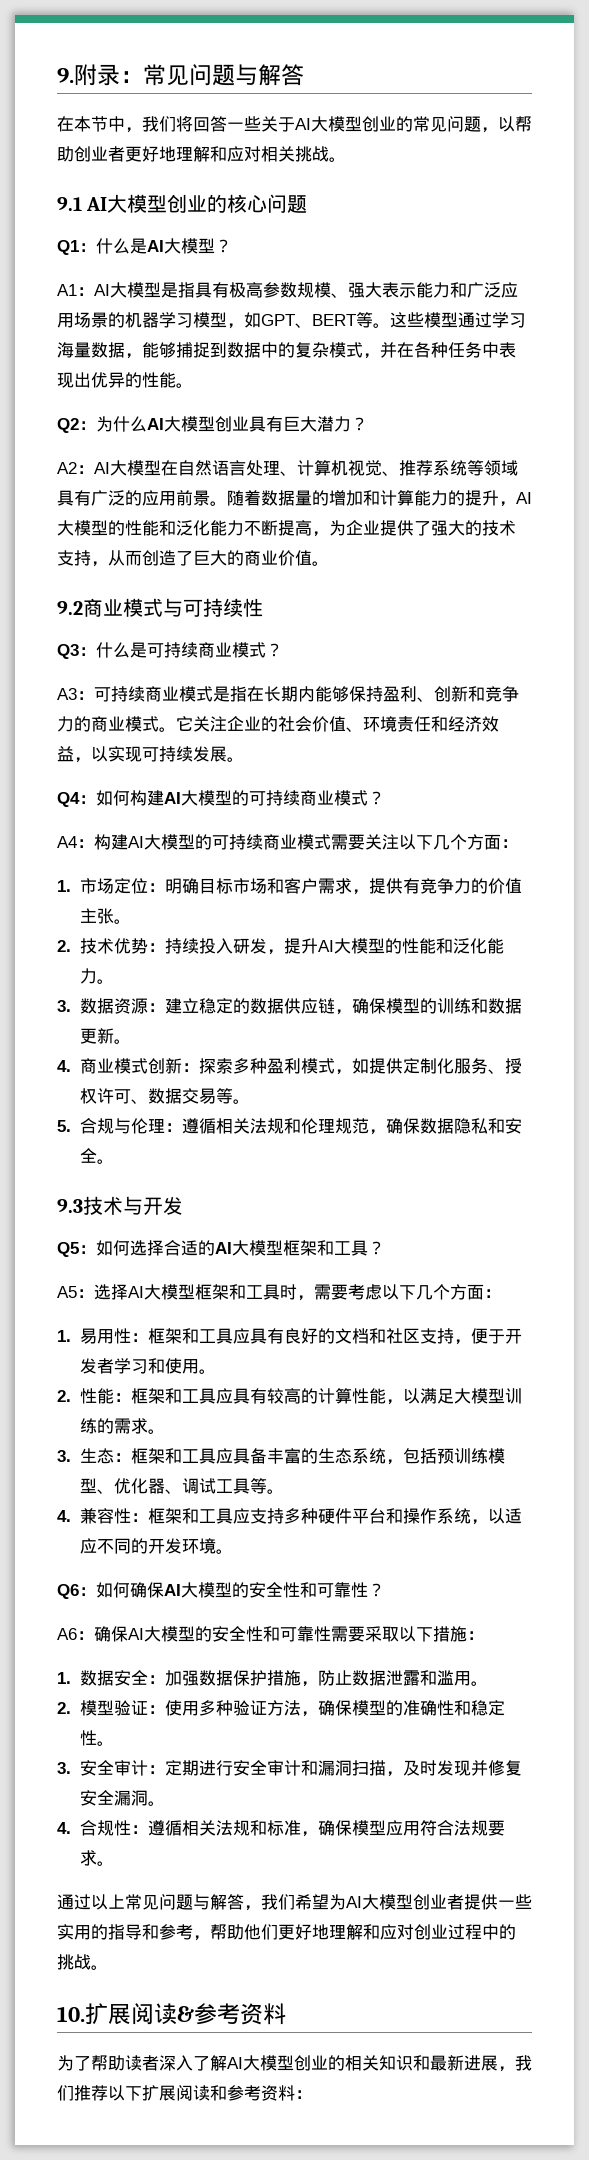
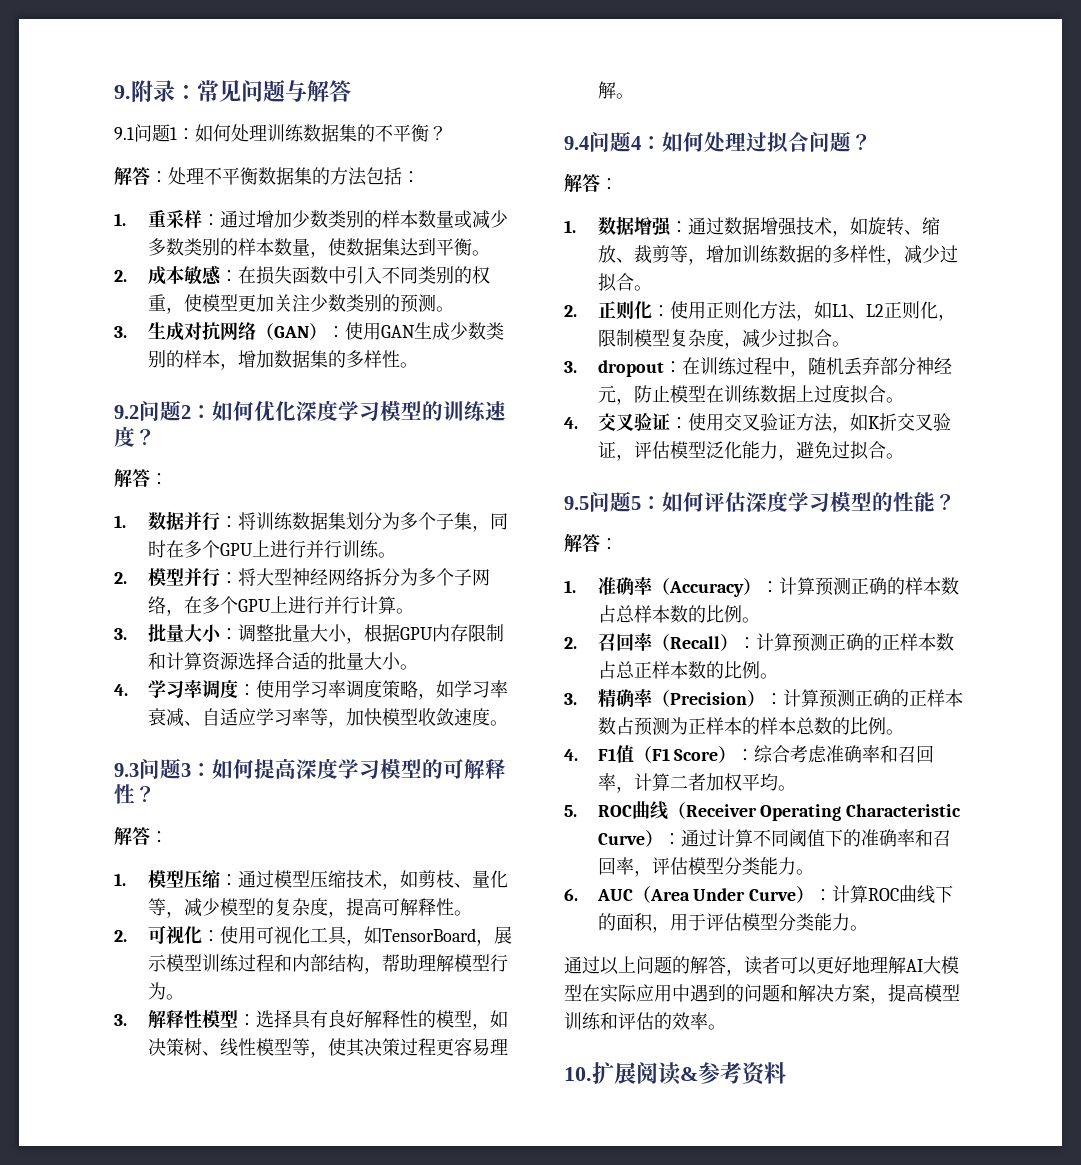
- 在本节中，我们将回答一些关于AI大模型创业的常见问题，以帮助创业者更好地理解和应对相关挑战。
- 9.1 AI大模型创业的核心问题
- Q1：什么是AI大模型？
- A1：AI大模型是指具有极高参数规模、强大表示能力和广泛应用场景的机器学习模型，如GPT、BERT等。这些模型通过学习海量数据，能够捕捉到数据中的复杂模式，并在各种任务中表现出优异的性能。
- Q2：为什么AI大模型创业具有巨大潜力？
- A2：AI大模型在自然语言处理、计算机视觉、推荐系统等领域具有广泛的应用前景。随着数据量的增加和计算能力的提升，AI大模型的性能和泛化能力不断提高，为企业提供了强大的技术支持，从而创造了巨大的商业价值。
- 9.2商业模式与可持续性
- Q3：什么是可持续商业模式？
- A3：可持续商业模式是指在长期内能够保持盈利、创新和竞争力的商业模式。它关注企业的社会价值、环境责任和经济效益，以实现可持续发展。
- Q4：如何构建AI大模型的可持续商业模式？
- A4：构建AI大模型的可持续商业模式需要关注以下几个方面：
- 1.市场定位：明确目标市场和客户需求，提供有竞争力的价值主张。
- 2.技术优势：持续投入研发，提升AI大模型的性能和泛化能力。
- 3.数据资源：建立稳定的数据供应链，确保模型的训练和数据更新。
- 4.商业模式创新：探索多种盈利模式，如提供定制化服务、授权许可、数据交易等。
- 5.合规与伦理：遵循相关法规和伦理规范，确保数据隐私和安全。
- 9.3技术与开发
- Q5：如何选择合适的AI大模型框架和工具？
- A5：选择AI大模型框架和工具时，需要考虑以下几个方面：
- 1.易用性：框架和工具应具有良好的文档和社区支持，便于开发者学习和使用。
- 2.性能：框架和工具应具有较高的计算性能，以满足大模型训练的需求。
- 3.生态：框架和工具应具备丰富的生态系统，包括预训练模型、优化器、调试工具等。
- 4.兼容性：框架和工具应支持多种硬件平台和操作系统，以适应不同的开发环境。
- Q6：如何确保AI大模型的安全性和可靠性？
- A6：确保AI大模型的安全性和可靠性需要采取以下措施：
- 1.数据安全：加强数据保护措施，防止数据泄露和滥用。
- 2.模型验证：使用多种验证方法，确保模型的准确性和稳定性。
- 3.安全审计：定期进行安全审计和漏洞扫描，及时发现并修复安全漏洞。
- 4.合规性：遵循相关法规和标准，确保模型应用符合法规要求。
- 通过以上常见问题与解答，我们希望为AI大模型创业者提供一些实用的指导和参考，帮助他们更好地理解和应对创业过程中的挑战。
+ 9.1问题1：如何处理训练数据集的不平衡？
+ 解答：处理不平衡数据集的方法包括：
+ 1.重采样：通过增加少数类别的样本数量或减少多数类别的样本数量，使数据集达到平衡。
+ 2.成本敏感：在损失函数中引入不同类别的权重，使模型更加关注少数类别的预测。
+ 3.生成对抗网络（GAN）：使用GAN生成少数类别的样本，增加数据集的多样性。
+ 9.2问题2：如何优化深度学习模型的训练速度？
+ 解答：
+ 1.数据并行：将训练数据集划分为多个子集，同时在多个GPU上进行并行训练。
+ 2.模型并行：将大型神经网络拆分为多个子网络，在多个GPU上进行并行计算。
+ 3.批量大小：调整批量大小，根据GPU内存限制和计算资源选择合适的批量大小。
+ 4.学习率调度：使用学习率调度策略，如学习率衰减、自适应学习率等，加快模型收敛速度。
+ 9.3问题3：如何提高深度学习模型的可解释性？
+ 解答：
+ 1.模型压缩：通过模型压缩技术，如剪枝、量化等，减少模型的复杂度，提高可解释性。
+ 2.可视化：使用可视化工具，如TensorBoard，展示模型训练过程和内部结构，帮助理解模型行为。
+ 3.解释性模型：选择具有良好解释性的模型，如决策树、线性模型等，使其决策过程更容易理解。
+ 9.4问题4：如何处理过拟合问题？
+ 解答：
+ 1.数据增强：通过数据增强技术，如旋转、缩放、裁剪等，增加训练数据的多样性，减少过拟合。
+ 2.正则化：使用正则化方法，如L1、L2正则化，限制模型复杂度，减少过拟合。
+ 3. dropout：在训练过程中，随机丢弃部分神经元，防止模型在训练数据上过度拟合。
+ 4.交叉验证：使用交叉验证方法，如K折交叉验证，评估模型泛化能力，避免过拟合。
+ 9.5问题5：如何评估深度学习模型的性能？
+ 解答：
+ 1.准确率（Accuracy）：计算预测正确的样本数占总样本数的比例。
+ 2.召回率（Recall）：计算预测正确的正样本数占总正样本数的比例。
+ 3.精确率（Precision）：计算预测正确的正样本数占预测为正样本的样本总数的比例。
+ 4. F1值（F1 Score）：综合考虑准确率和召回率，计算二者加权平均。
+ 5. ROC曲线（Receiver Operating Characteristic Curve）：通过计算不同阈值下的准确率和召回率，评估模型分类能力。
+ 6. AUC（Area Under Curve）：计算ROC曲线下的面积，用于评估模型分类能力。
+ 通过以上问题的解答，读者可以更好地理解AI大模型在实际应用中遇到的问题和解决方案，提高模型训练和评估的效率。
- 为了帮助读者深入了解AI大模型创业的相关知识和最新进展，我们推荐以下扩展阅读和参考资料：

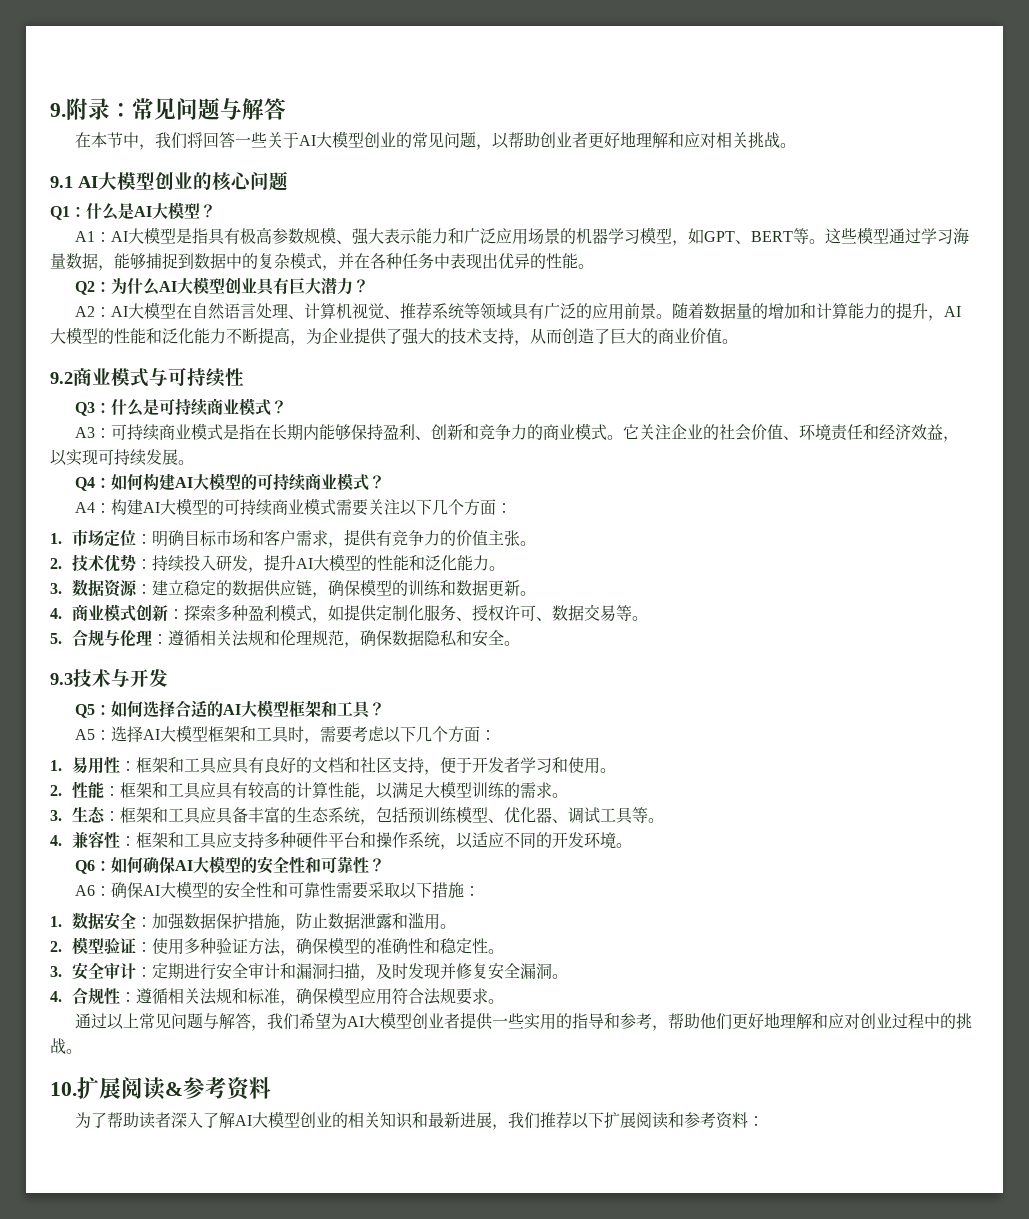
- 9.1问题1：如何处理训练数据集的不平衡？
- 解答：处理不平衡数据集的方法包括：
- 1.重采样：通过增加少数类别的样本数量或减少多数类别的样本数量，使数据集达到平衡。
- 2.成本敏感：在损失函数中引入不同类别的权重，使模型更加关注少数类别的预测。
- 3.生成对抗网络（GAN）：使用GAN生成少数类别的样本，增加数据集的多样性。
- 9.2问题2：如何优化深度学习模型的训练速度？
- 解答：
- 1.数据并行：将训练数据集划分为多个子集，同时在多个GPU上进行并行训练。
- 2.模型并行：将大型神经网络拆分为多个子网络，在多个GPU上进行并行计算。
- 3.批量大小：调整批量大小，根据GPU内存限制和计算资源选择合适的批量大小。
- 4.学习率调度：使用学习率调度策略，如学习率衰减、自适应学习率等，加快模型收敛速度。
- 9.3问题3：如何提高深度学习模型的可解释性？
- 解答：
- 1.模型压缩：通过模型压缩技术，如剪枝、量化等，减少模型的复杂度，提高可解释性。
- 2.可视化：使用可视化工具，如TensorBoard，展示模型训练过程和内部结构，帮助理解模型行为。
- 3.解释性模型：选择具有良好解释性的模型，如决策树、线性模型等，使其决策过程更容易理解。
- 9.4问题4：如何处理过拟合问题？
- 解答：
- 1.数据增强：通过数据增强技术，如旋转、缩放、裁剪等，增加训练数据的多样性，减少过拟合。
- 2.正则化：使用正则化方法，如L1、L2正则化，限制模型复杂度，减少过拟合。
- 3. dropout：在训练过程中，随机丢弃部分神经元，防止模型在训练数据上过度拟合。
- 4.交叉验证：使用交叉验证方法，如K折交叉验证，评估模型泛化能力，避免过拟合。
- 9.5问题5：如何评估深度学习模型的性能？
- 解答：
- 1.准确率（Accuracy）：计算预测正确的样本数占总样本数的比例。
- 2.召回率（Recall）：计算预测正确的正样本数占总正样本数的比例。
- 3.精确率（Precision）：计算预测正确的正样本数占预测为正样本的样本总数的比例。
- 4. F1值（F1 Score）：综合考虑准确率和召回率，计算二者加权平均。
- 5. ROC曲线（Receiver Operating Characteristic Curve）：通过计算不同阈值下的准确率和召回率，评估模型分类能力。
- 6. AUC（Area Under Curve）：计算ROC曲线下的面积，用于评估模型分类能力。
- 通过以上问题的解答，读者可以更好地理解AI大模型在实际应用中遇到的问题和解决方案，提高模型训练和评估的效率。
+ 在本节中，我们将回答一些关于AI大模型创业的常见问题，以帮助创业者更好地理解和应对相关挑战。
+ 9.1 AI大模型创业的核心问题
+ Q1：什么是AI大模型？
+ A1：AI大模型是指具有极高参数规模、强大表示能力和广泛应用场景的机器学习模型，如GPT、BERT等。这些模型通过学习海量数据，能够捕捉到数据中的复杂模式，并在各种任务中表现出优异的性能。
+ Q2：为什么AI大模型创业具有巨大潜力？
+ A2：AI大模型在自然语言处理、计算机视觉、推荐系统等领域具有广泛的应用前景。随着数据量的增加和计算能力的提升，AI大模型的性能和泛化能力不断提高，为企业提供了强大的技术支持，从而创造了巨大的商业价值。
+ 9.2商业模式与可持续性
+ Q3：什么是可持续商业模式？
+ A3：可持续商业模式是指在长期内能够保持盈利、创新和竞争力的商业模式。它关注企业的社会价值、环境责任和经济效益，以实现可持续发展。
+ Q4：如何构建AI大模型的可持续商业模式？
+ A4：构建AI大模型的可持续商业模式需要关注以下几个方面：
+ 1.市场定位：明确目标市场和客户需求，提供有竞争力的价值主张。
+ 2.技术优势：持续投入研发，提升AI大模型的性能和泛化能力。
+ 3.数据资源：建立稳定的数据供应链，确保模型的训练和数据更新。
+ 4.商业模式创新：探索多种盈利模式，如提供定制化服务、授权许可、数据交易等。
+ 5.合规与伦理：遵循相关法规和伦理规范，确保数据隐私和安全。
+ 9.3技术与开发
+ Q5：如何选择合适的AI大模型框架和工具？
+ A5：选择AI大模型框架和工具时，需要考虑以下几个方面：
+ 1.易用性：框架和工具应具有良好的文档和社区支持，便于开发者学习和使用。
+ 2.性能：框架和工具应具有较高的计算性能，以满足大模型训练的需求。
+ 3.生态：框架和工具应具备丰富的生态系统，包括预训练模型、优化器、调试工具等。
+ 4.兼容性：框架和工具应支持多种硬件平台和操作系统，以适应不同的开发环境。
+ Q6：如何确保AI大模型的安全性和可靠性？
+ A6：确保AI大模型的安全性和可靠性需要采取以下措施：
+ 1.数据安全：加强数据保护措施，防止数据泄露和滥用。
+ 2.模型验证：使用多种验证方法，确保模型的准确性和稳定性。
+ 3.安全审计：定期进行安全审计和漏洞扫描，及时发现并修复安全漏洞。
+ 4.合规性：遵循相关法规和标准，确保模型应用符合法规要求。
+ 通过以上常见问题与解答，我们希望为AI大模型创业者提供一些实用的指导和参考，帮助他们更好地理解和应对创业过程中的挑战。
+ 为了帮助读者深入了解AI大模型创业的相关知识和最新进展，我们推荐以下扩展阅读和参考资料：

